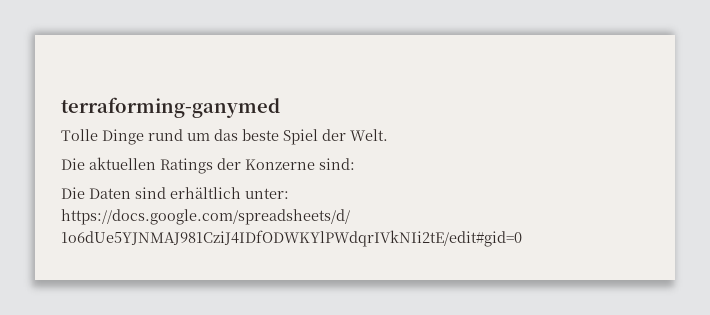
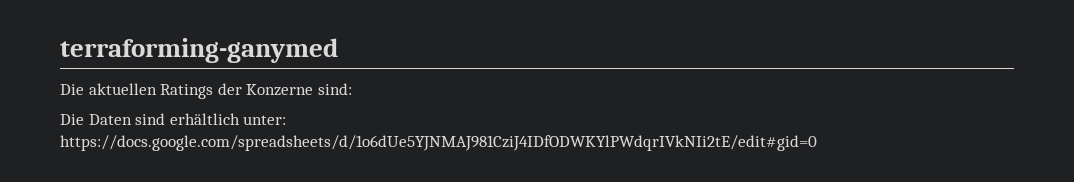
- Tolle Dinge rund um das beste Spiel der Welt.

